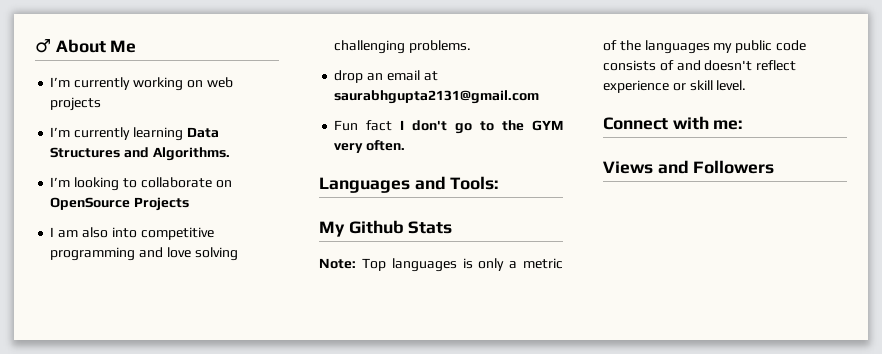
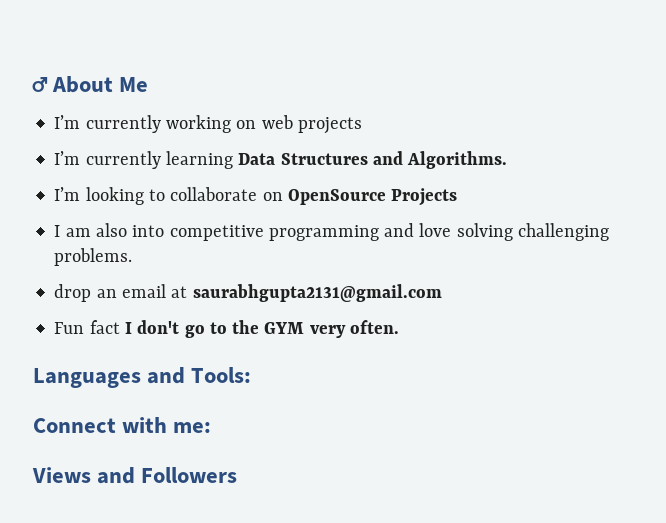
- My Github Stats
- Note: Top languages is only a metric of the languages my public code consists of and doesn't reflect experience or skill level.

